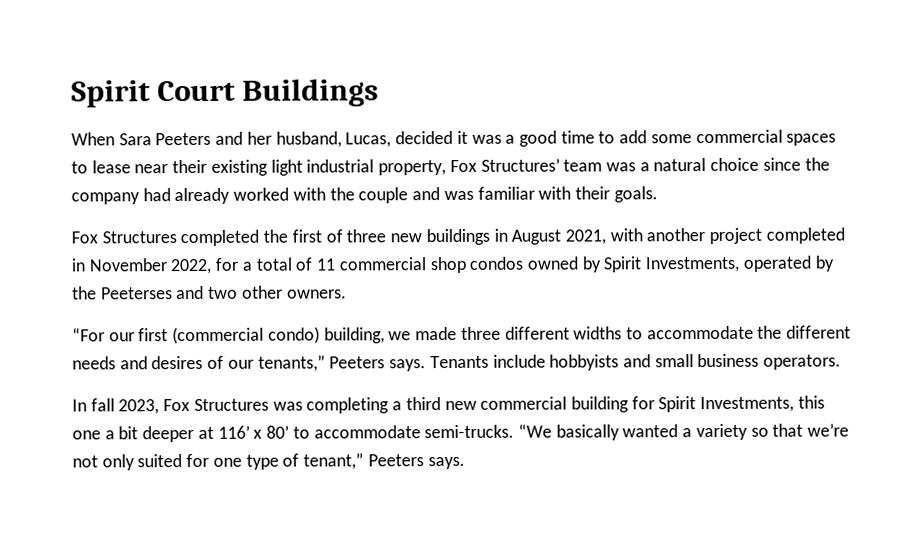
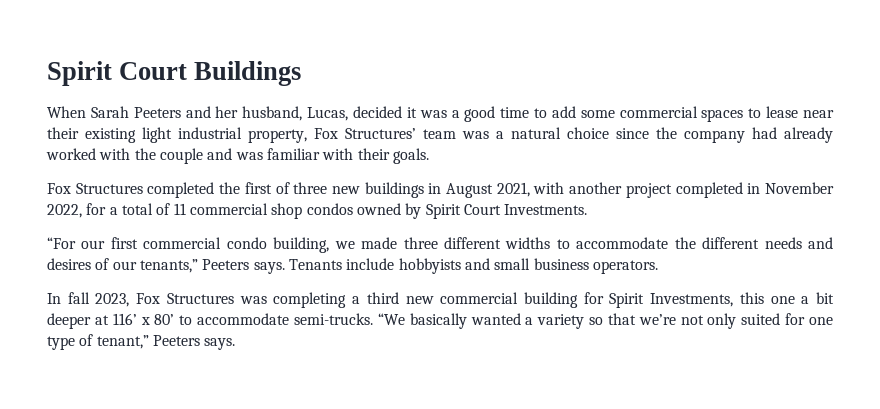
- When Sara Peeters and her husband, Lucas, decided it was a good time to add some commercial spaces to lease near their existing light industrial property, Fox Structures’ team was a natural choice since the company had already worked with the couple and was familiar with their goals.
+ When Sarah Peeters and her husband, Lucas, decided it was a good time to add some commercial spaces to lease near their existing light industrial property, Fox Structures’ team was a natural choice since the company had already worked with the couple and was familiar with their goals.
- Fox Structures completed the first of three new buildings in August 2021, with another project completed in November 2022, for a total of 11 commercial shop condos owned by Spirit Investments, operated by the Peeterses and two other owners.
+ Fox Structures completed the first of three new buildings in August 2021, with another project completed in November 2022, for a total of 11 commercial shop condos owned by Spirit Court Investments.
- “For our first (commercial condo) building, we made three different widths to accommodate the different needs and desires of our tenants,” Peeters says.
+ “For our first commercial condo building, we made three different widths to accommodate the different needs and desires of our tenants,” Peeters says.

